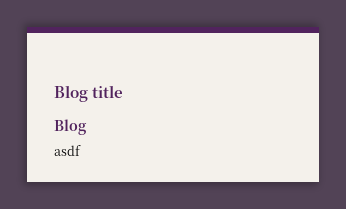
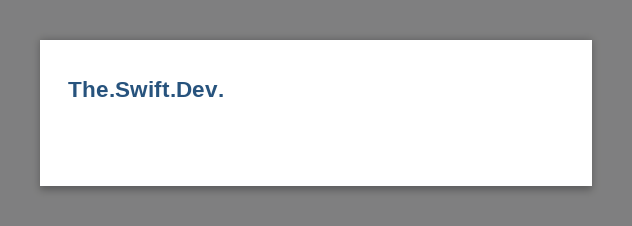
- Blog title
- Blog
- asdf
+ The.Swift.Dev.

